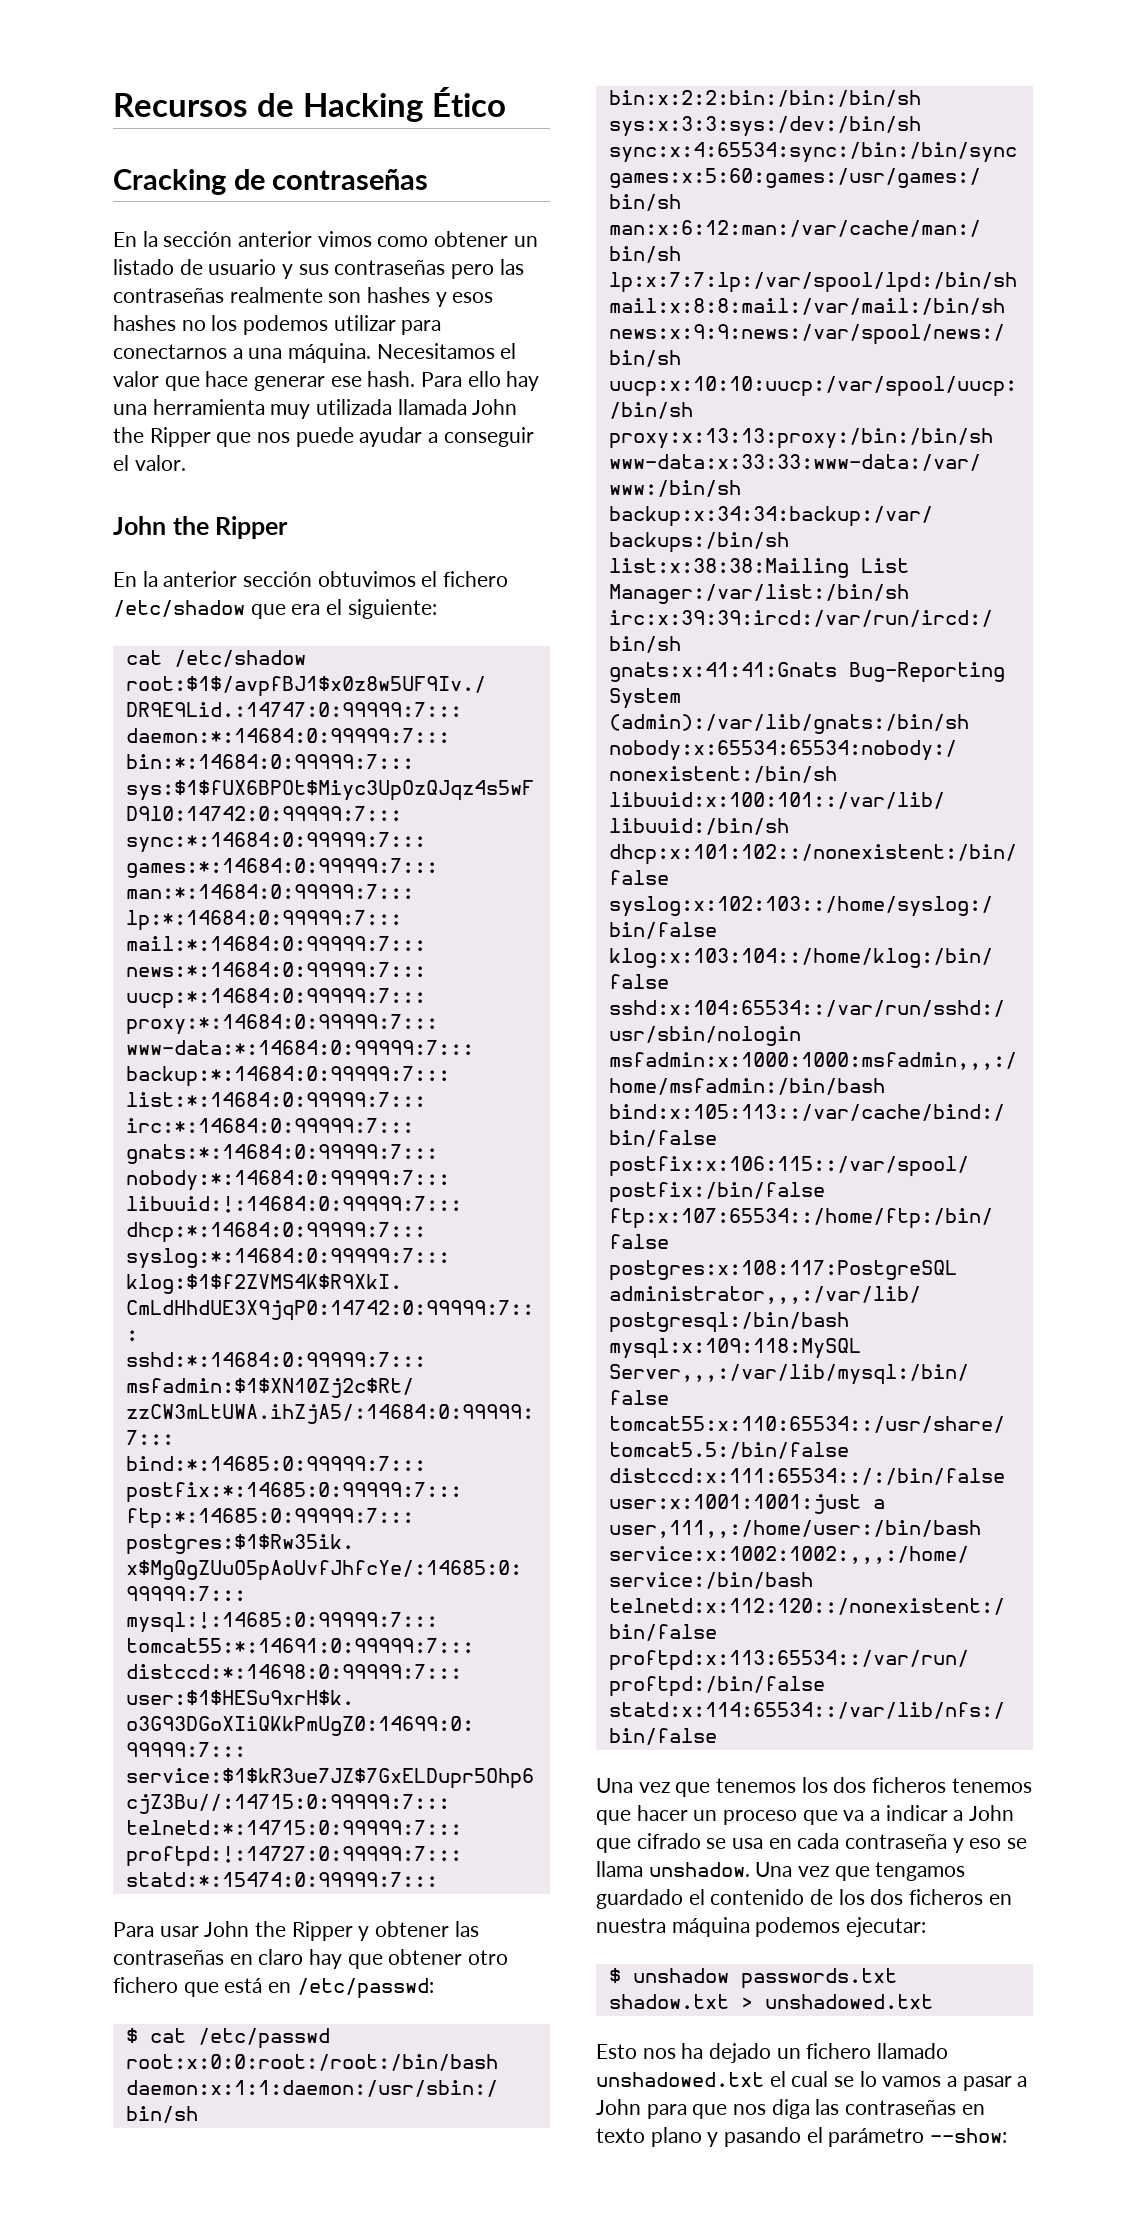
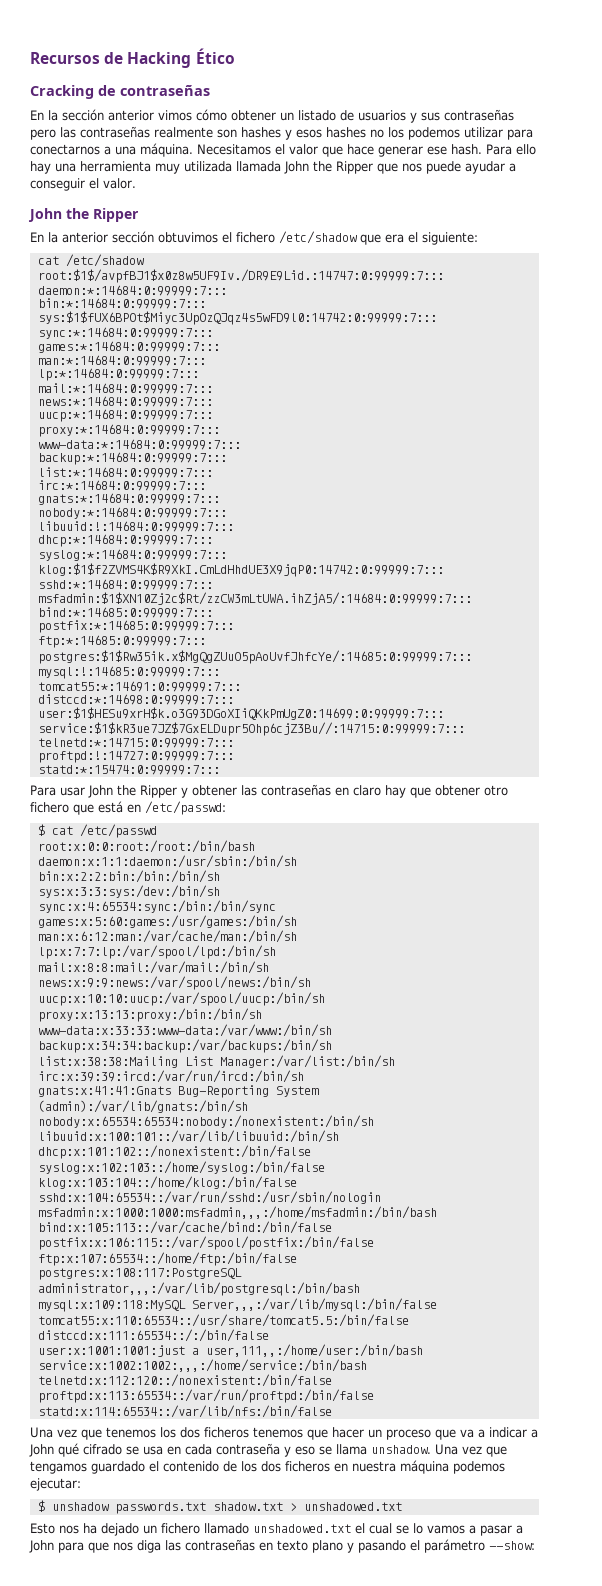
- En la sección anterior vimos como obtener un listado de usuario y sus contraseñas pero las contraseñas realmente son hashes y esos hashes no los podemos utilizar para conectarnos a una máquina.
+ En la sección anterior vimos cómo obtener un listado de usuarios y sus contraseñas pero las contraseñas realmente son hashes y esos hashes no los podemos utilizar para conectarnos a una máquina.
- Una vez que tenemos los dos ficheros tenemos que hacer un proceso que va a indicar a John que cifrado se usa en cada contraseña y eso se llama unshadow.
+ Una vez que tenemos los dos ficheros tenemos que hacer un proceso que va a indicar a John qué cifrado se usa en cada contraseña y eso se llama unshadow.

